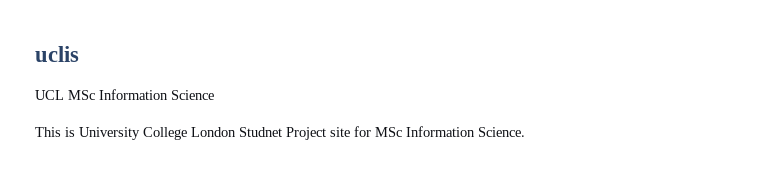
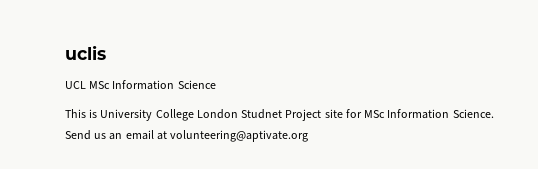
+ Send us an email at volunteering@aptivate.org

